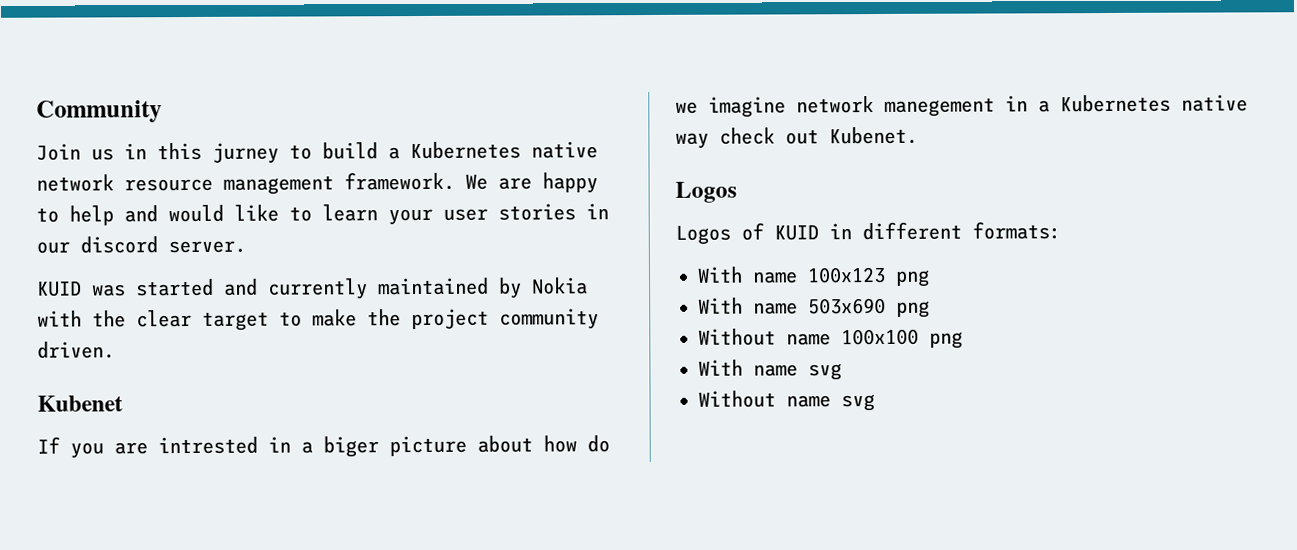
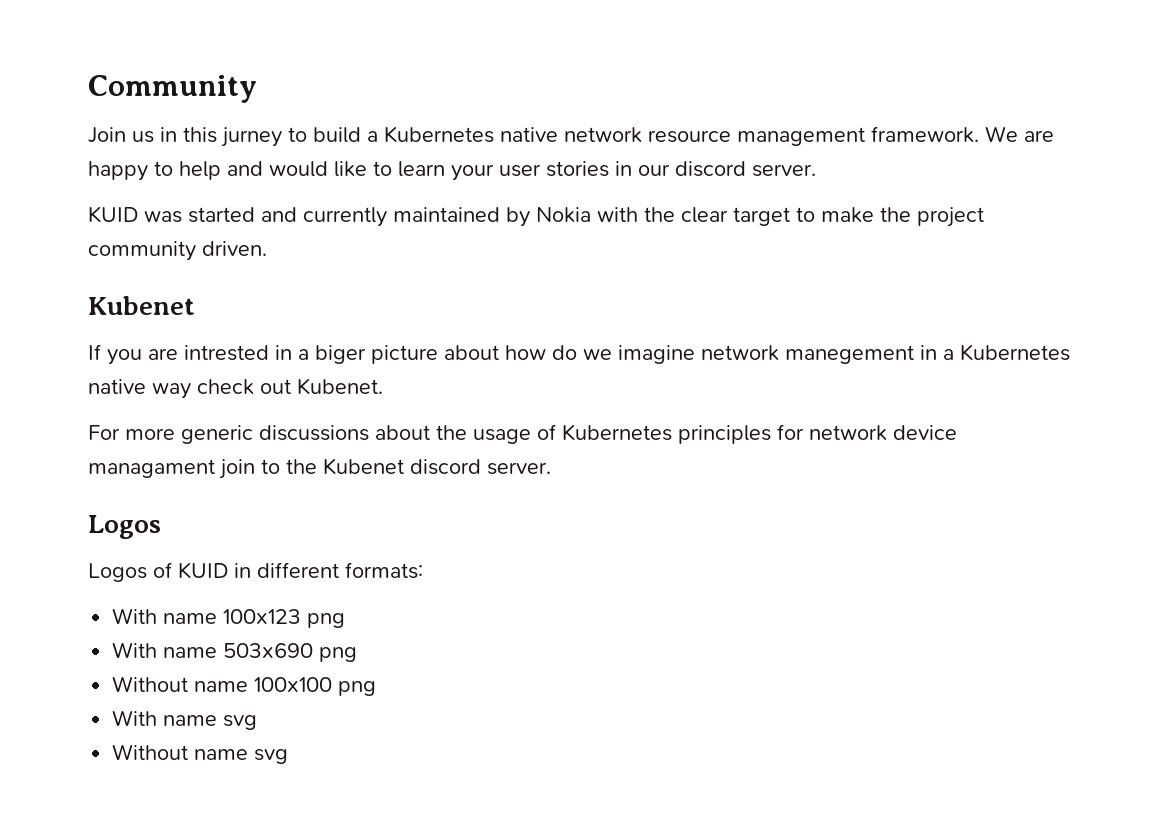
+ For more generic discussions about the usage of Kubernetes principles for network device managament join to the Kubenet discord server.

